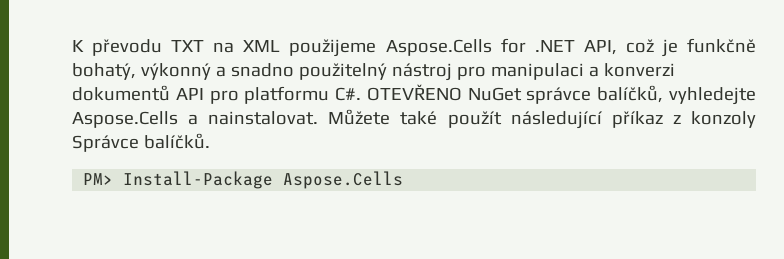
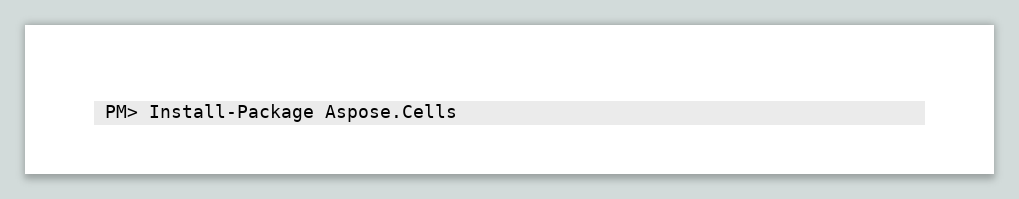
- K převodu TXT na XML použijeme Aspose.Cells for .NET API, což je funkčně bohatý, výkonný a snadno použitelný nástroj pro manipulaci a konverzi dokumentů API pro platformu C#. OTEVŘENO NuGet správce balíčků, vyhledejte Aspose.Cells a nainstalovat. Můžete také použít následující příkaz z konzoly Správce balíčků.

